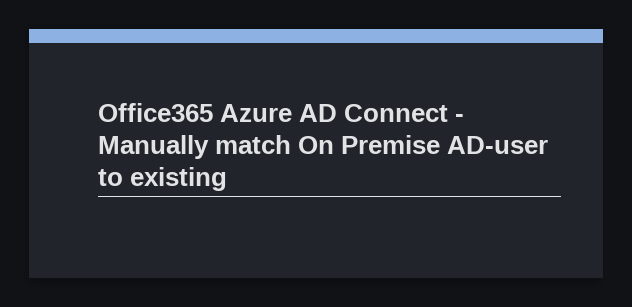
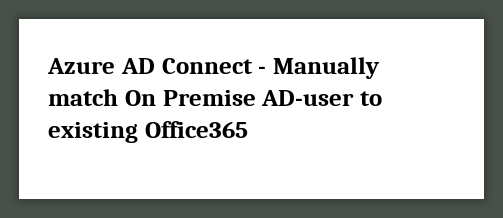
- Office365 Azure AD Connect - Manually match On Premise AD-user to existing
+ Azure AD Connect - Manually match On Premise AD-user to existing Office365

